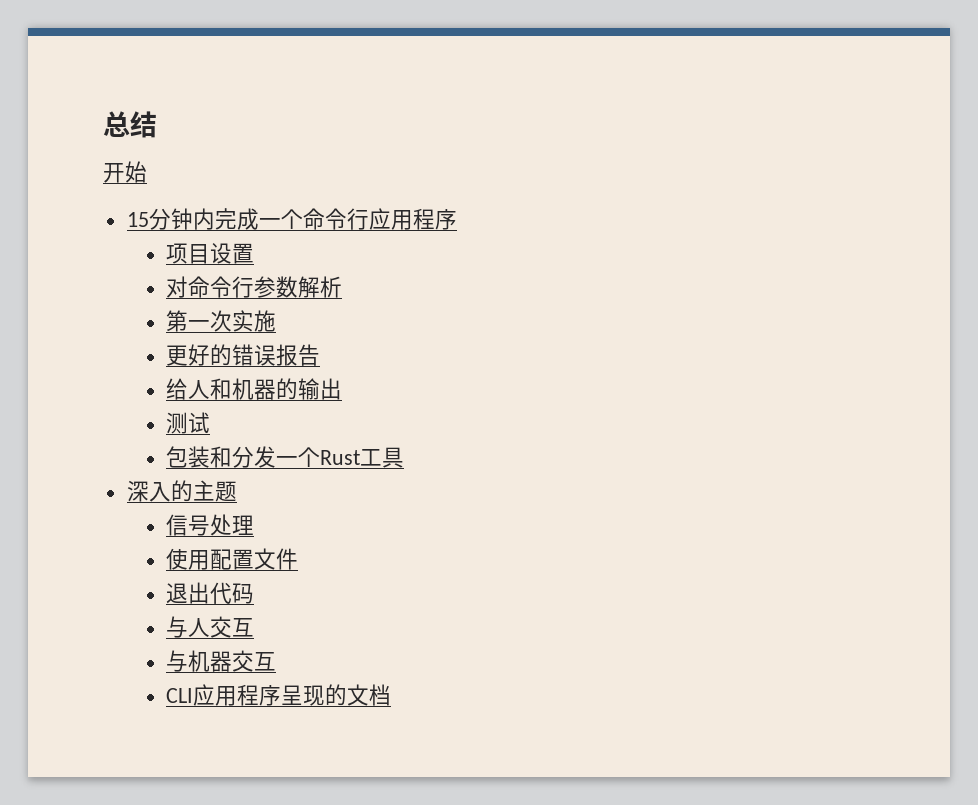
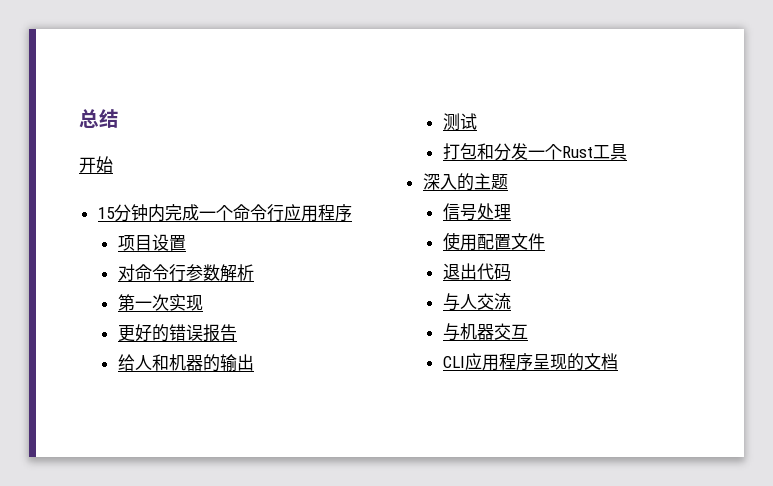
- 第一次实施
+ 第一次实现
- 包装和分发一个Rust工具
+ 打包和分发一个Rust工具
- 与人交互
+ 与人交流

